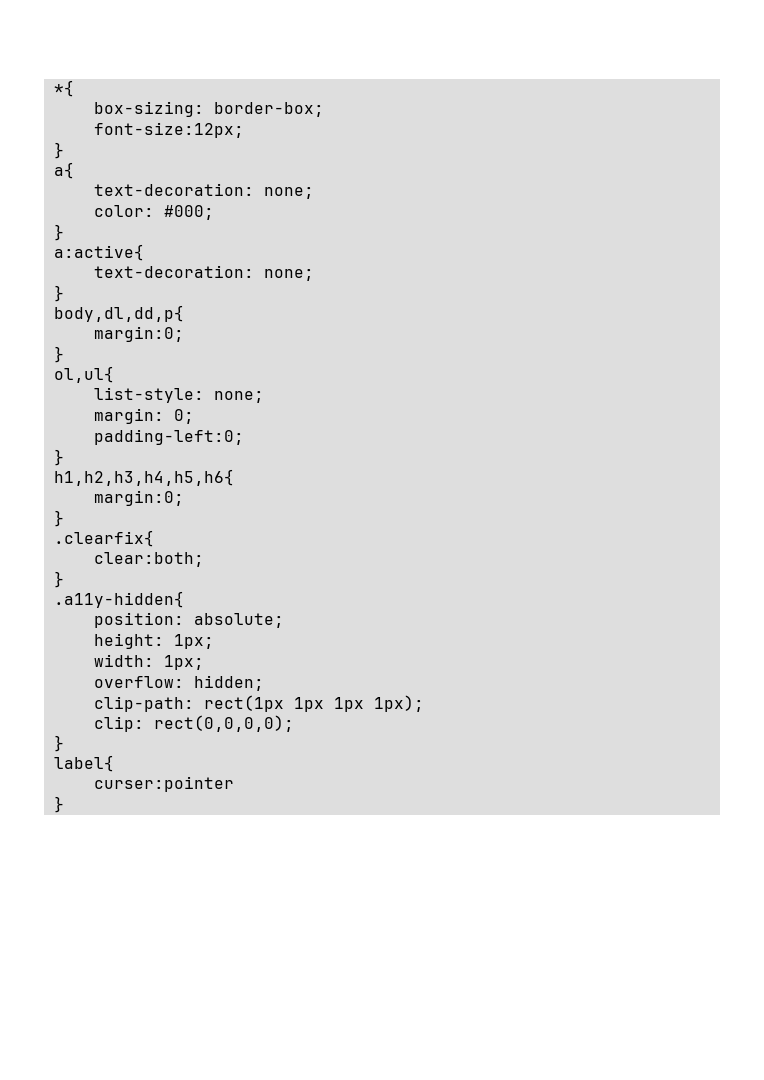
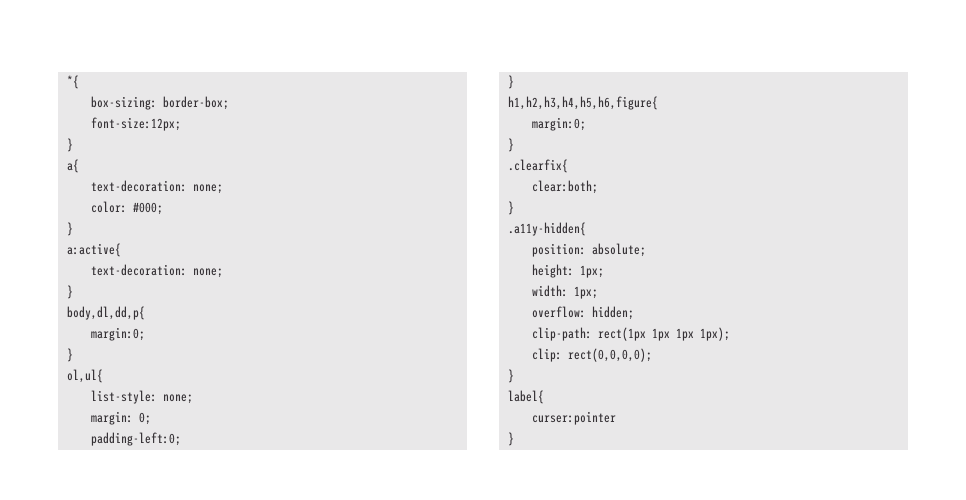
- h1,h2,h3,h4,h5,h6{
+ h1,h2,h3,h4,h5,h6,figure{

